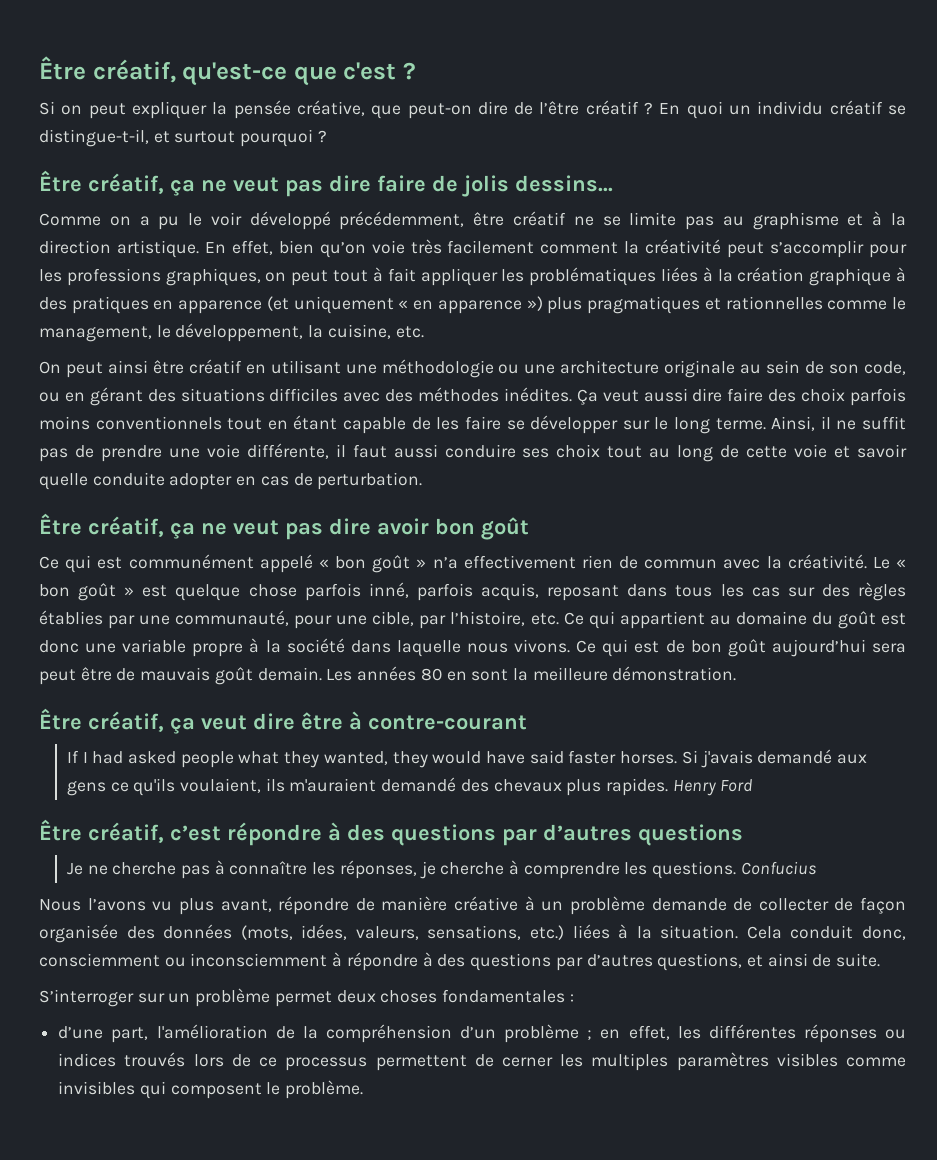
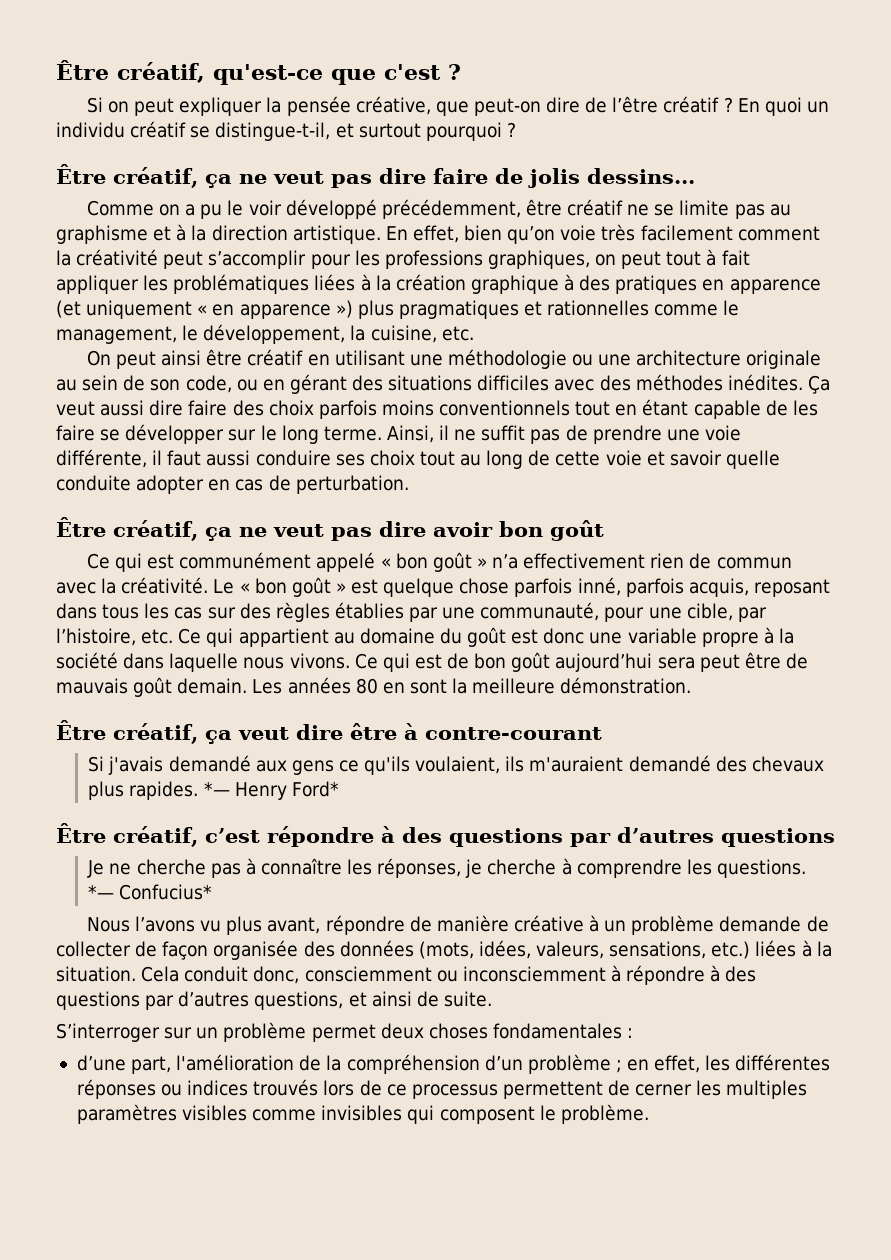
- If I had asked people what they wanted, they would have said faster horses.
- Henry Ford
+ *— Henry Ford*
- Confucius
+ *— Confucius*

